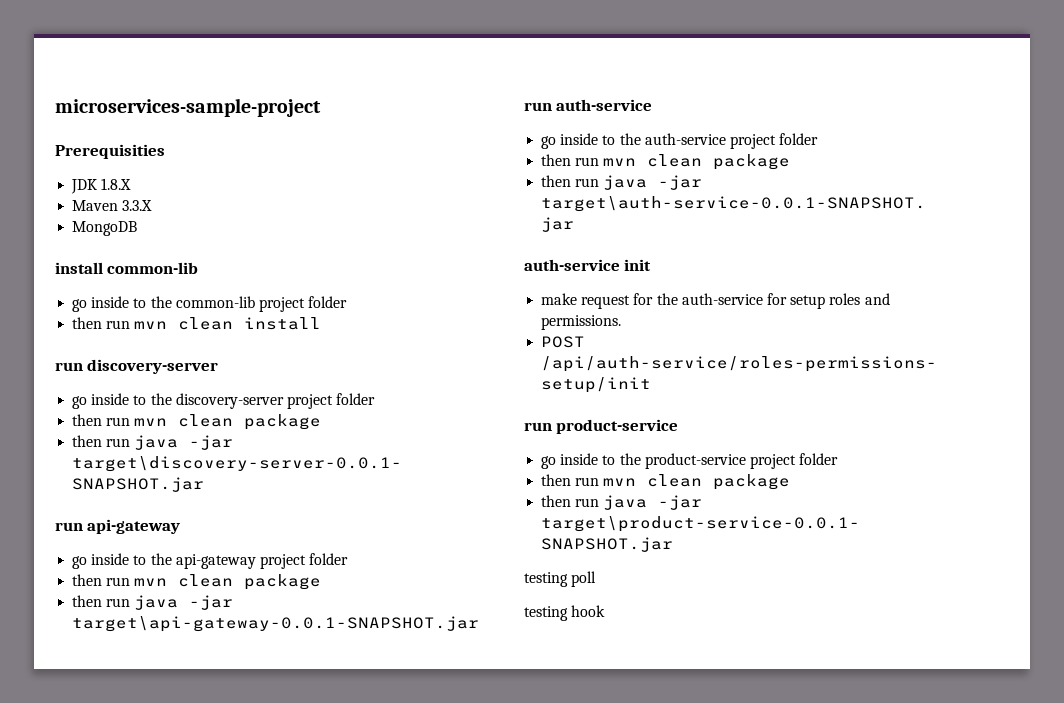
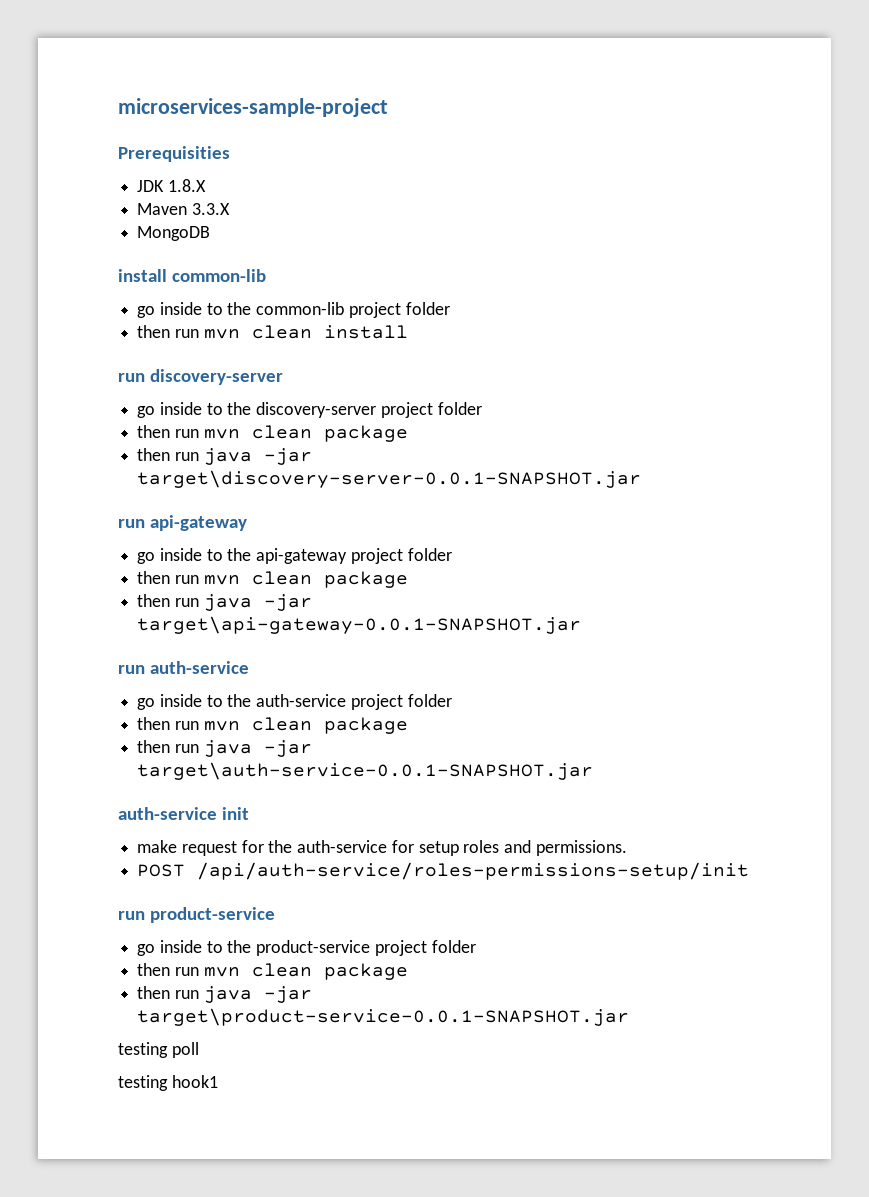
- testing hook
+ testing hook1

